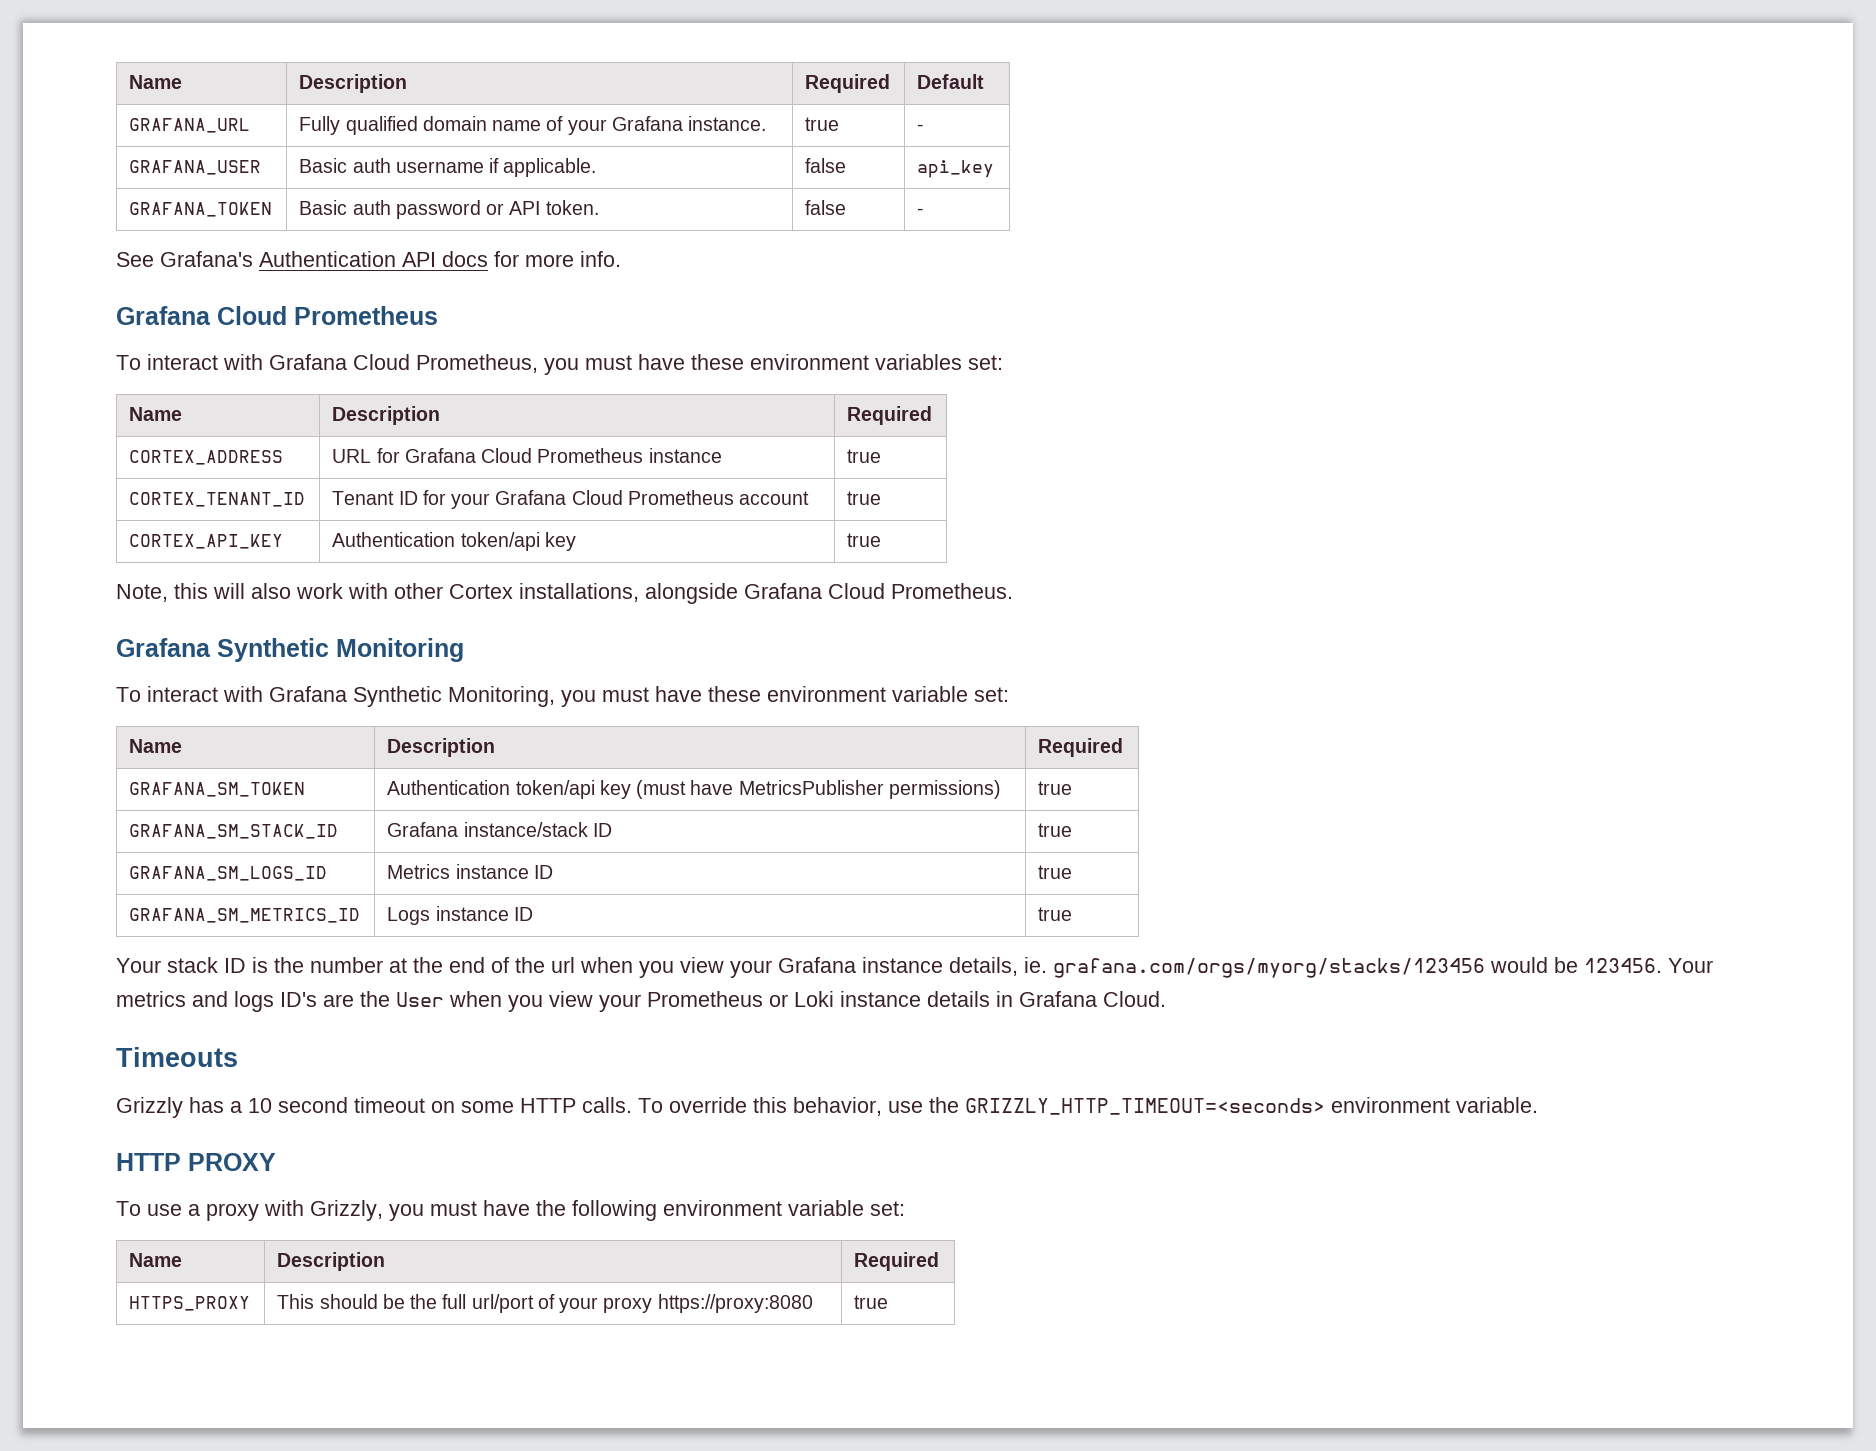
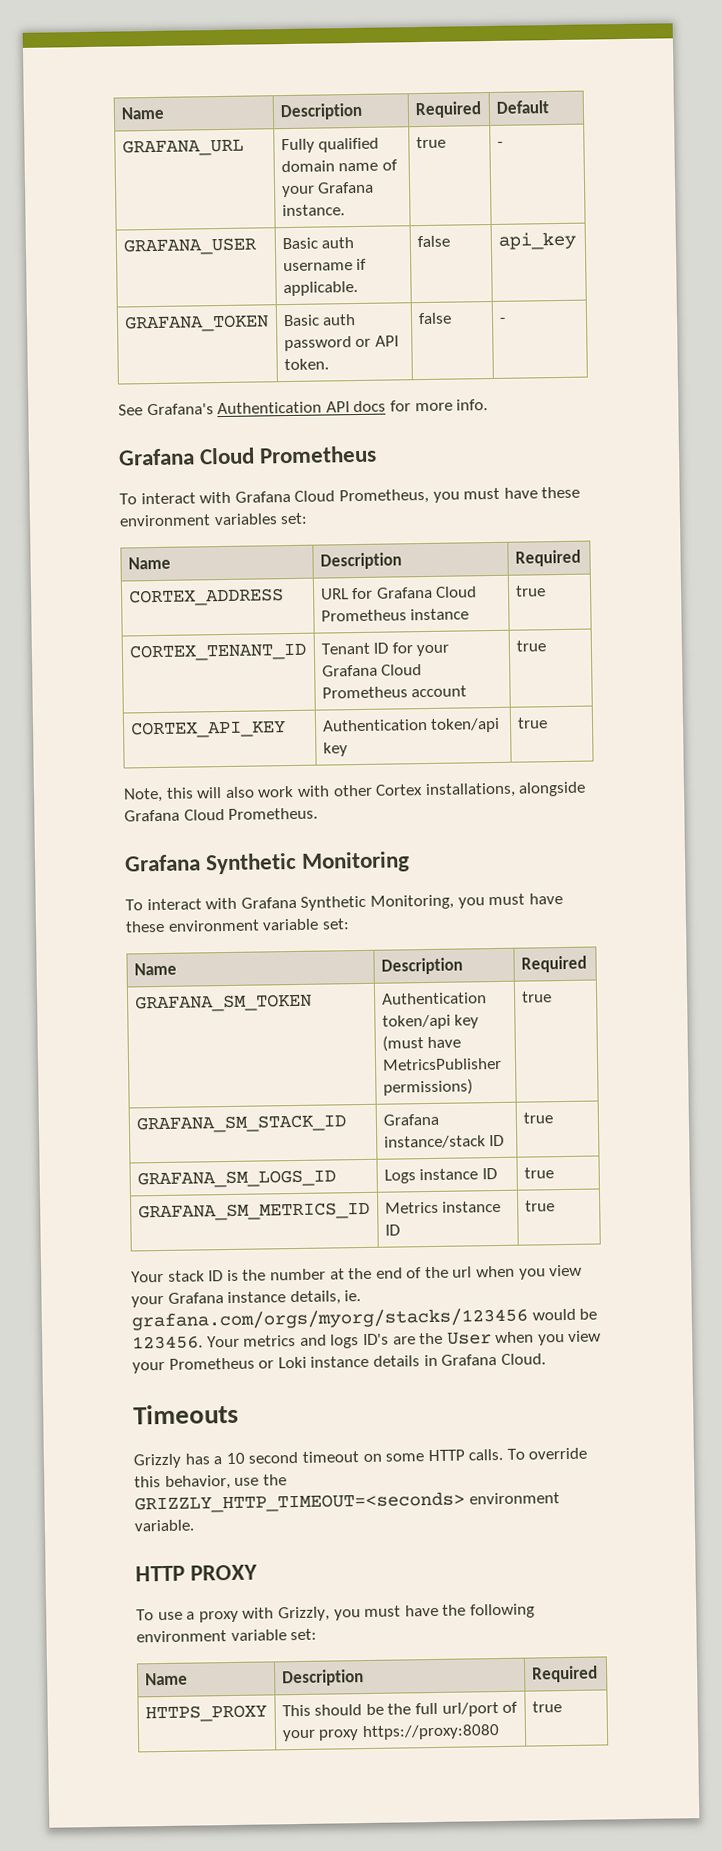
- GRAFANA_SM_LOGS_ID | Metrics instance ID | true
+ GRAFANA_SM_LOGS_ID | Logs instance ID | true
- GRAFANA_SM_METRICS_ID | Logs instance ID | true
+ GRAFANA_SM_METRICS_ID | Metrics instance ID | true

